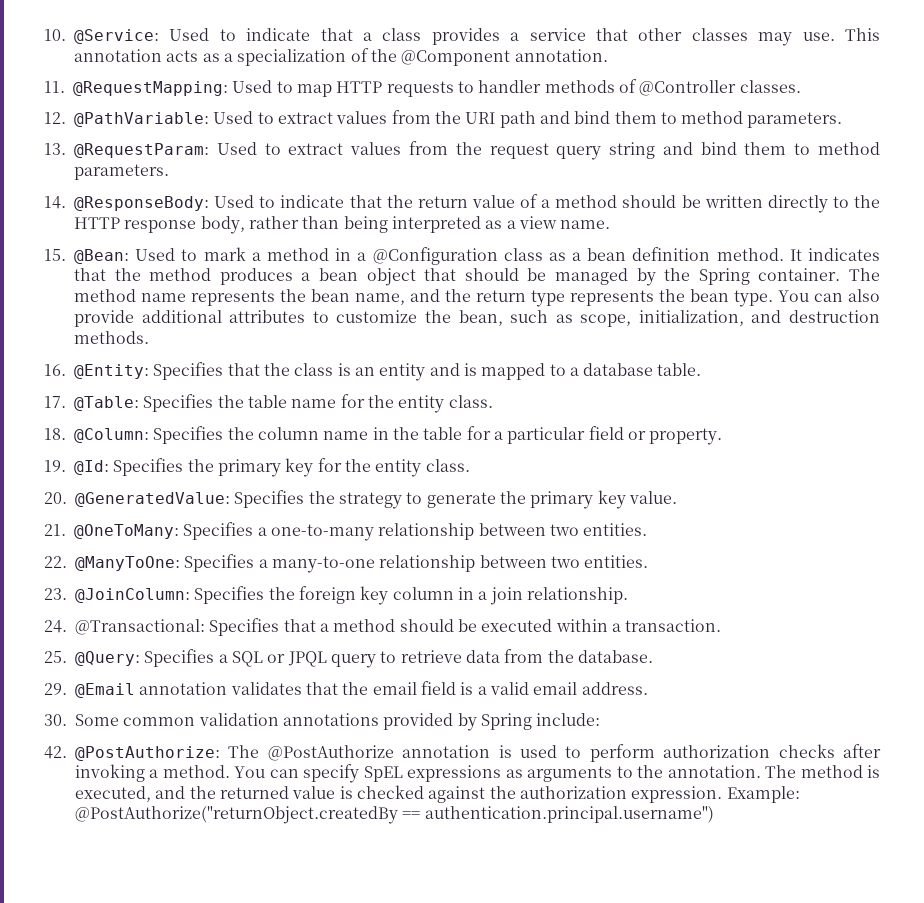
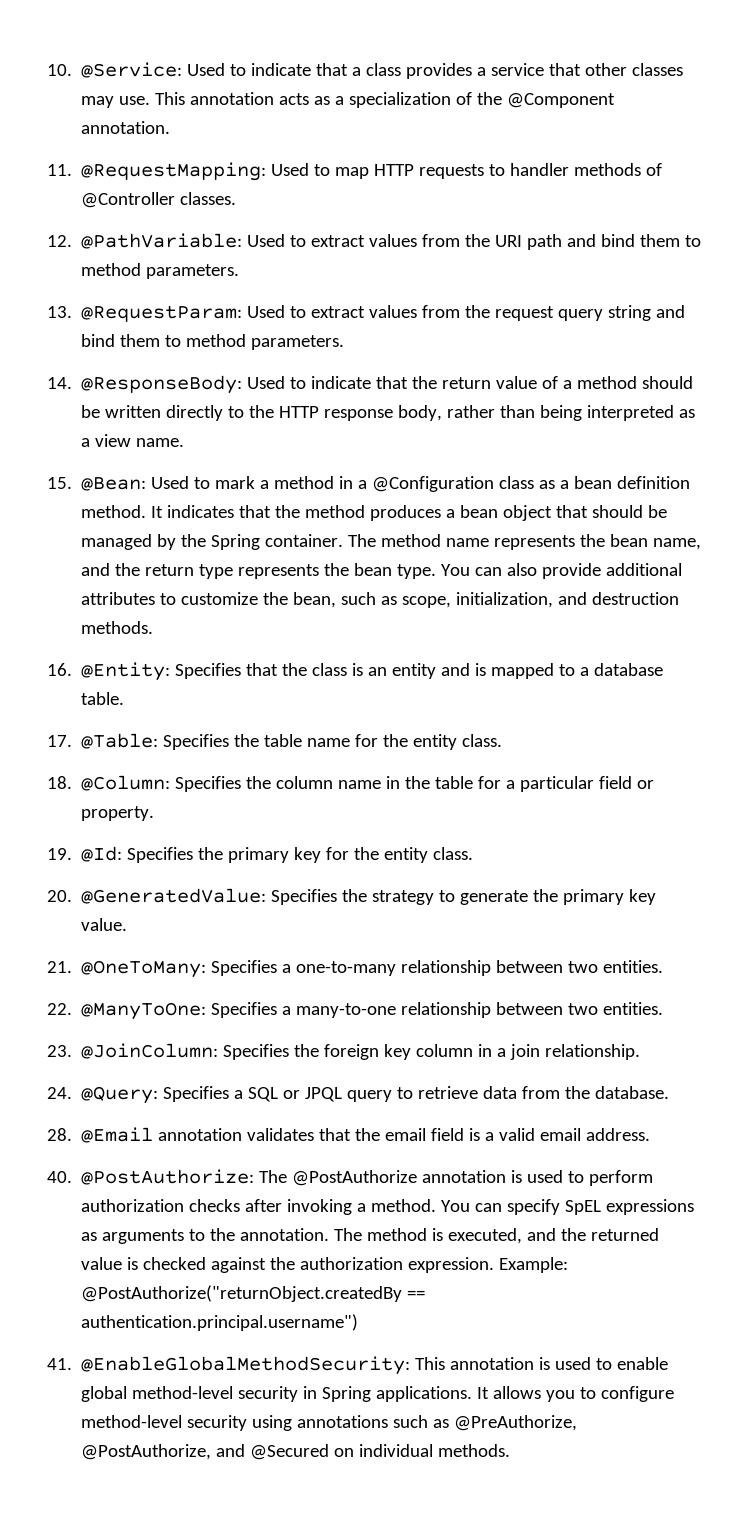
- 24. @Transactional: Specifies that a method should be executed within a transaction.
- 25. @Query: Specifies a SQL or JPQL query to retrieve data from the database.
+ 24. @Query: Specifies a SQL or JPQL query to retrieve data from the database.
- 29. @Email annotation validates that the email field is a valid email address.
+ 28. @Email annotation validates that the email field is a valid email address.
- 30. Some common validation annotations provided by Spring include:
- 42. @PostAuthorize: The @PostAuthorize annotation is used to perform authorization checks after invoking a method.
+ 40. @PostAuthorize: The @PostAuthorize annotation is used to perform authorization checks after invoking a method.
+ 41. @EnableGlobalMethodSecurity: This annotation is used to enable global method-level security in Spring applications. It allows you to configure method-level security using annotations such as @PreAuthorize, @PostAuthorize, and @Secured on individual methods.

